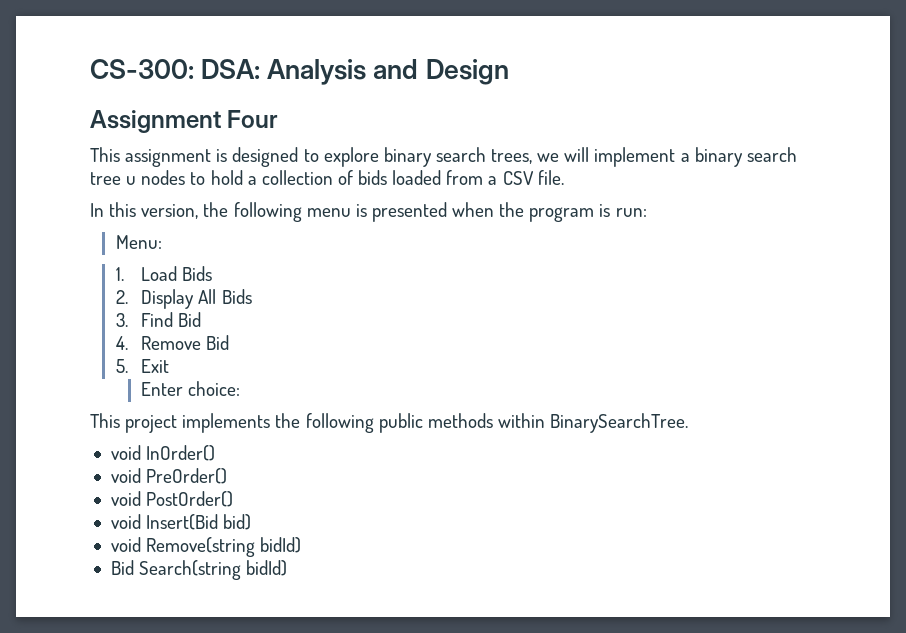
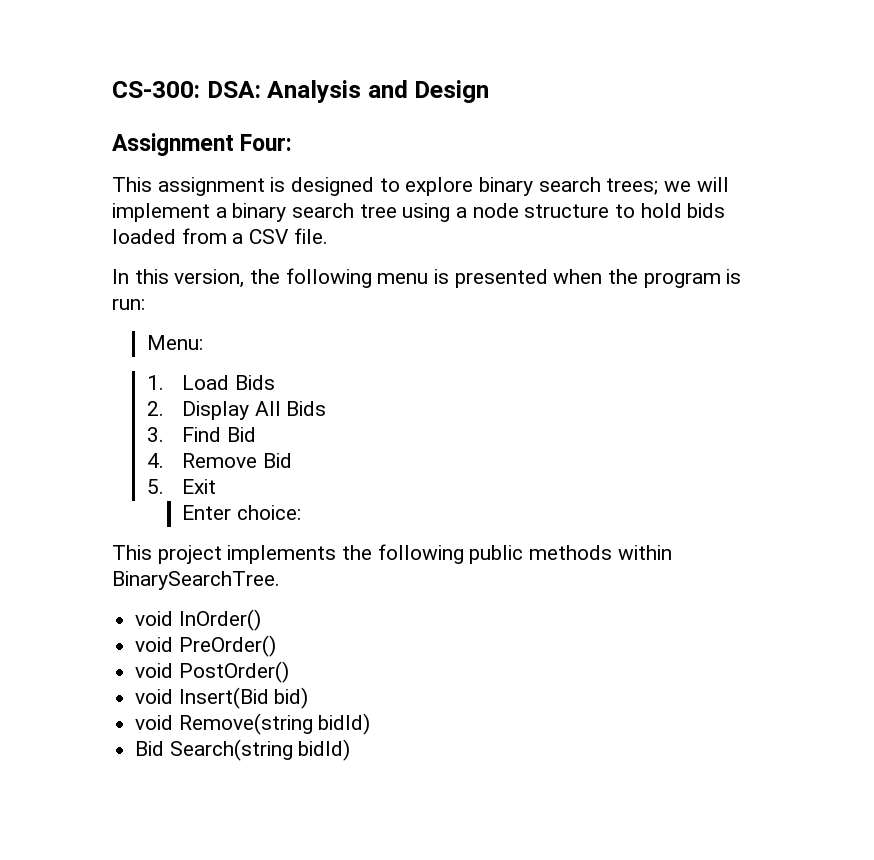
- Assignment Four
+ Assignment Four:
- This assignment is designed to explore binary search trees, we will implement a binary search tree u nodes to hold a collection of bids loaded from a CSV file.
+ This assignment is designed to explore binary search trees; we will implement a binary search tree using a node structure to hold bids loaded from a CSV file.

